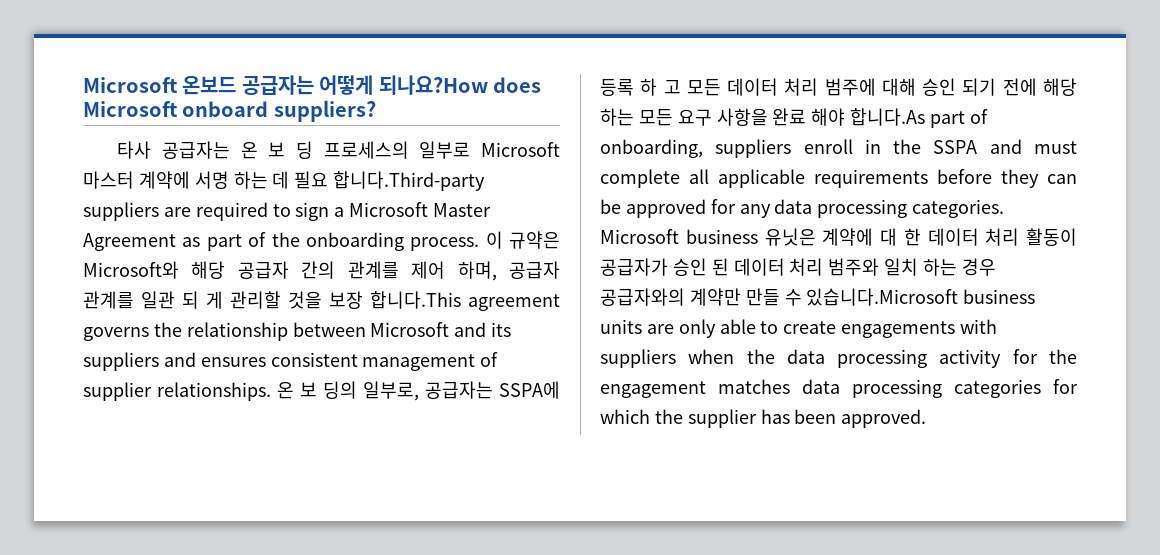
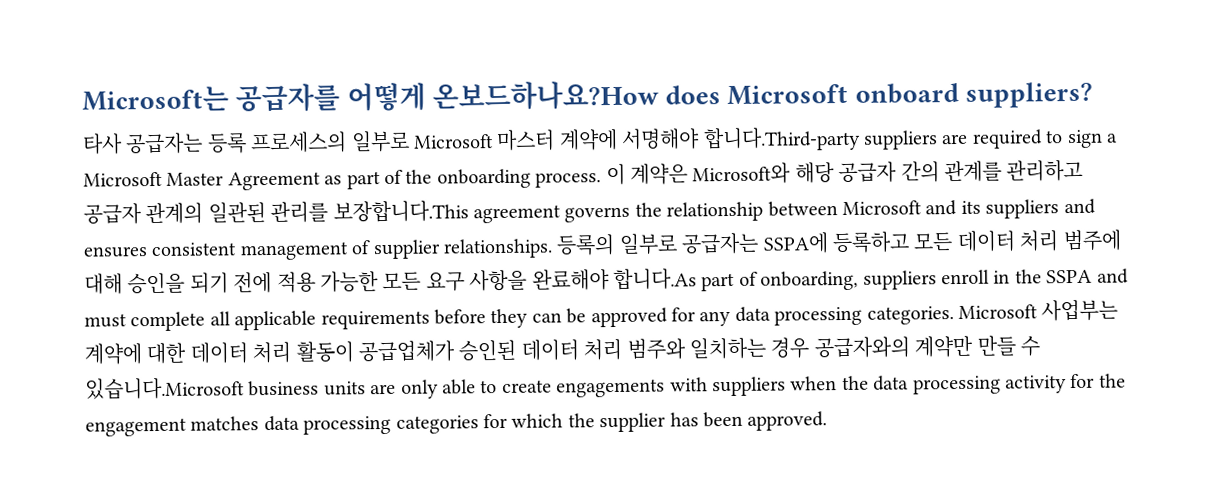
- Microsoft 온보드 공급자는 어떻게 되나요?How does Microsoft onboard suppliers?
+ Microsoft는 공급자를 어떻게 온보드하나요?How does Microsoft onboard suppliers?
- 타사 공급자는 온 보 딩 프로세스의 일부로 Microsoft 마스터 계약에 서명 하는 데 필요 합니다.Third-party suppliers are required to sign a Microsoft Master Agreement as part of the onboarding process.
+ 타사 공급자는 등록 프로세스의 일부로 Microsoft 마스터 계약에 서명해야 합니다.Third-party suppliers are required to sign a Microsoft Master Agreement as part of the onboarding process.
- 이 규약은 Microsoft와 해당 공급자 간의 관계를 제어 하며, 공급자 관계를 일관 되 게 관리할 것을 보장 합니다.This agreement governs the relationship between Microsoft and its suppliers and ensures consistent management of supplier relationships.
+ 이 계약은 Microsoft와 해당 공급자 간의 관계를 관리하고 공급자 관계의 일관된 관리를 보장합니다.This agreement governs the relationship between Microsoft and its suppliers and ensures consistent management of supplier relationships.
- 온 보 딩의 일부로, 공급자는 SSPA에 등록 하 고 모든 데이터 처리 범주에 대해 승인 되기 전에 해당 하는 모든 요구 사항을 완료 해야 합니다.As part of onboarding, suppliers enroll in the SSPA and must complete all applicable requirements before they can be approved for any data processing categories.
+ 등록의 일부로 공급자는 SSPA에 등록하고 모든 데이터 처리 범주에 대해 승인을 되기 전에 적용 가능한 모든 요구 사항을 완료해야 합니다.As part of onboarding, suppliers enroll in the SSPA and must complete all applicable requirements before they can be approved for any data processing categories.
- Microsoft business 유닛은 계약에 대 한 데이터 처리 활동이 공급자가 승인 된 데이터 처리 범주와 일치 하는 경우 공급자와의 계약만 만들 수 있습니다.Microsoft business units are only able to create engagements with suppliers when the data processing activity for the engagement matches data processing categories for which the supplier has been approved.
+ Microsoft 사업부는 계약에 대한 데이터 처리 활동이 공급업체가 승인된 데이터 처리 범주와 일치하는 경우 공급자와의 계약만 만들 수 있습니다.Microsoft business units are only able to create engagements with suppliers when the data processing activity for the engagement matches data processing categories for which the supplier has been approved.

